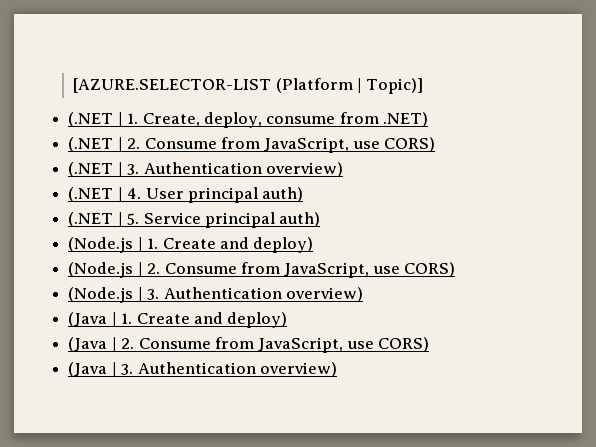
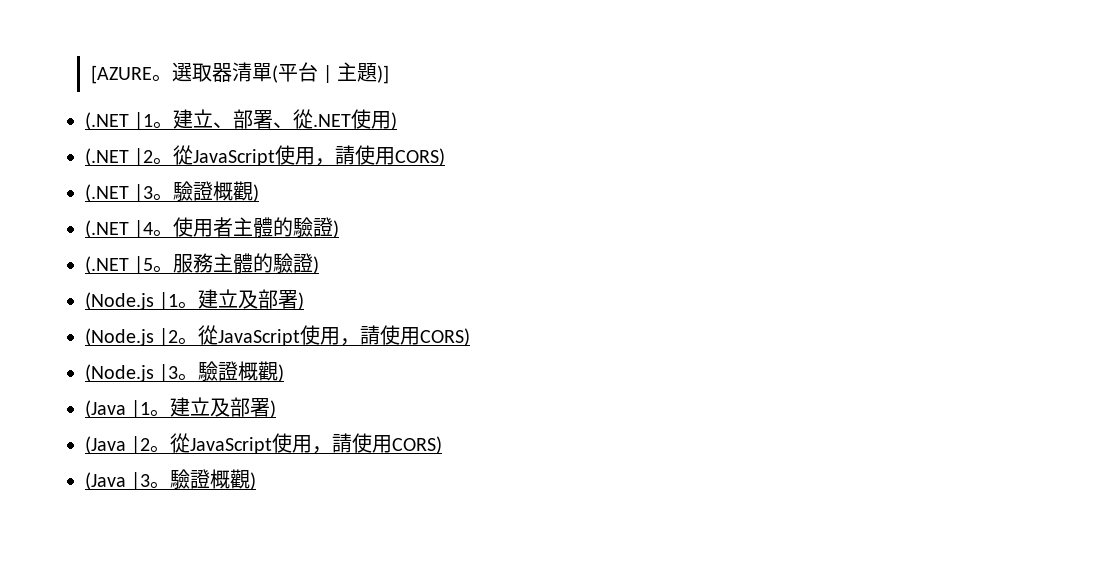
- [AZURE.SELECTOR-LIST (Platform | Topic)]
- (.NET | 1. Create, deploy, consume from .NET)
- (.NET | 2. Consume from JavaScript, use CORS)
- (.NET | 3. Authentication overview)
- (.NET | 4. User principal auth)
- (.NET | 5. Service principal auth)
- (Node.js | 1. Create and deploy)
- (Node.js | 2. Consume from JavaScript, use CORS)
- (Node.js | 3. Authentication overview)
- (Java | 1. Create and deploy)
- (Java | 2. Consume from JavaScript, use CORS)
- (Java | 3. Authentication overview)
+ [AZURE。選取器清單(平台 | 主題)]
+ (.NET |1。建立、部署、從.NET使用)
+ (.NET |2。從JavaScript使用，請使用CORS)
+ (.NET |3。驗證概觀)
+ (.NET |4。使用者主體的驗證)
+ (.NET |5。服務主體的驗證)
+ (Node.js |1。建立及部署)
+ (Node.js |2。從JavaScript使用，請使用CORS)
+ (Node.js |3。驗證概觀)
+ (Java |1。建立及部署)
+ (Java |2。從JavaScript使用，請使用CORS)
+ (Java |3。驗證概觀)

